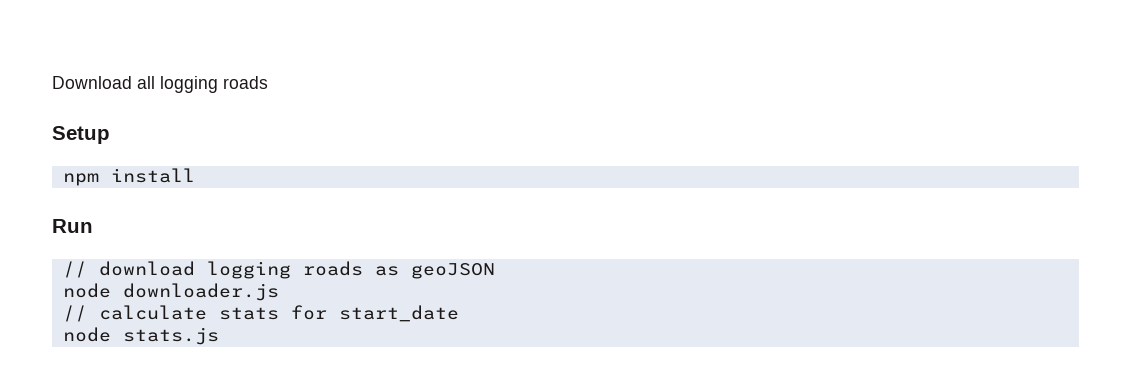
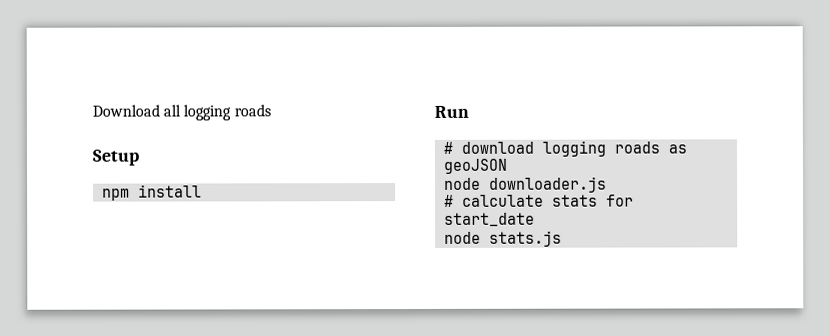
- // download logging roads as geoJSON
+ # download logging roads as geoJSON
- // calculate stats for start_date
+ # calculate stats for start_date

